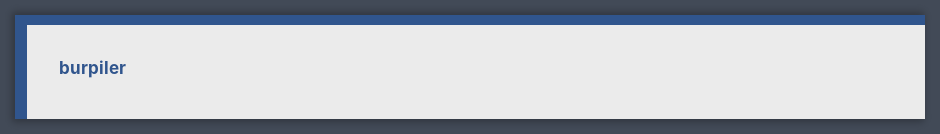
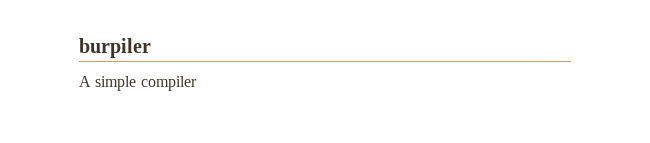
+ A simple compiler

